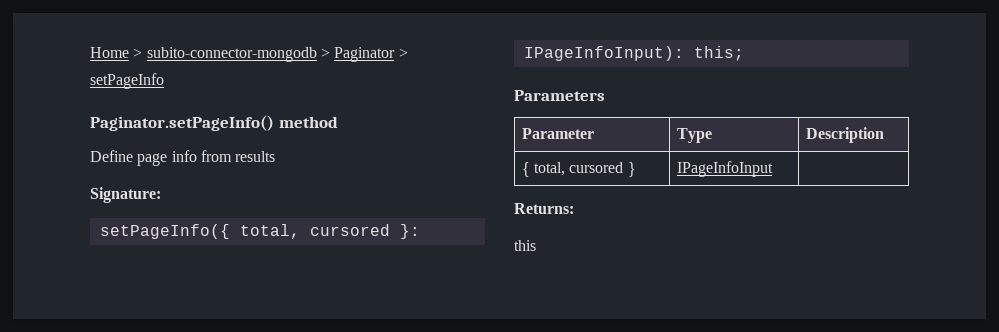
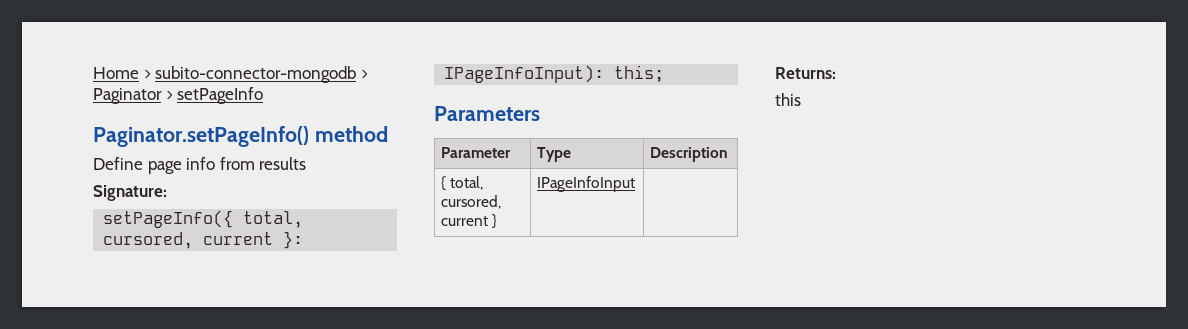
- setPageInfo({ total, cursored }: IPageInfoInput): this;
+ setPageInfo({ total, cursored, current }: IPageInfoInput): this;
- { total, cursored } | IPageInfoInput |
+ { total, cursored, current } | IPageInfoInput |

